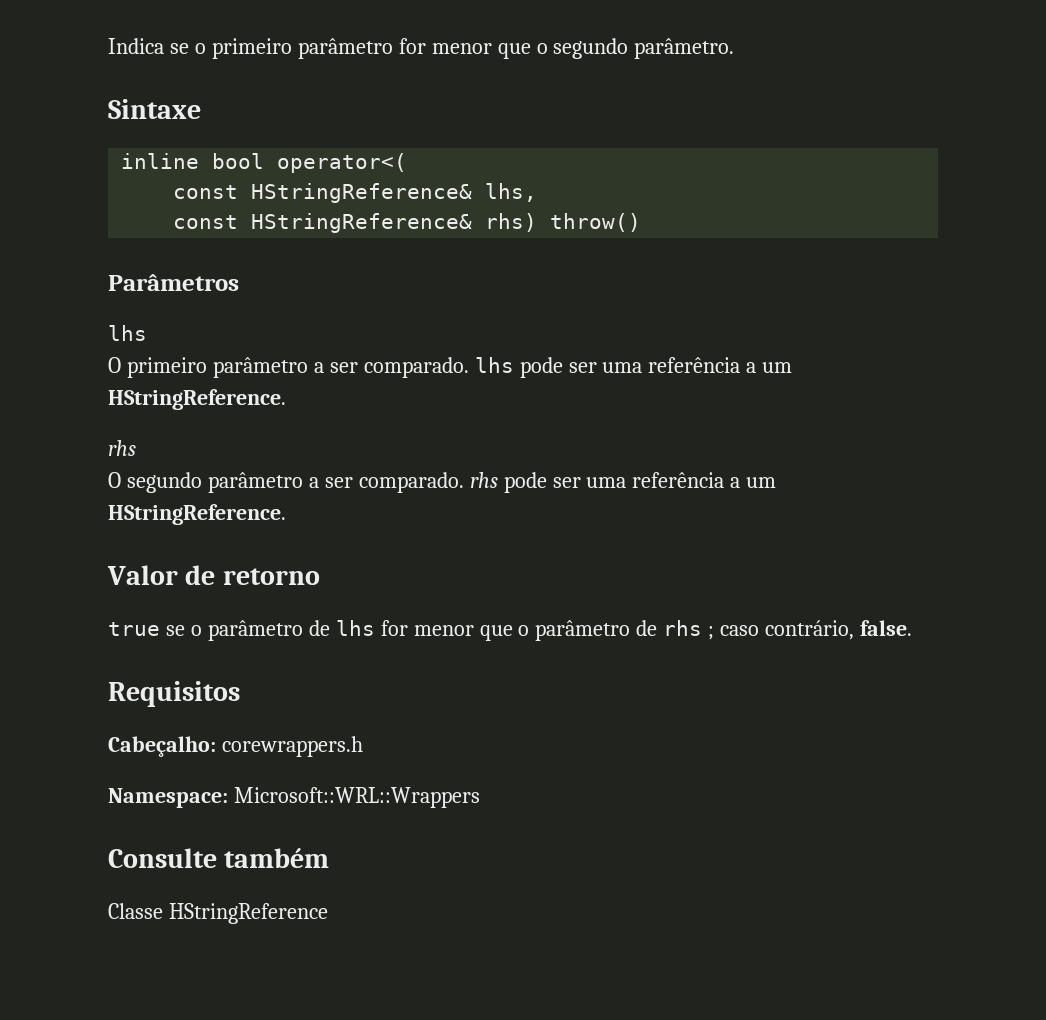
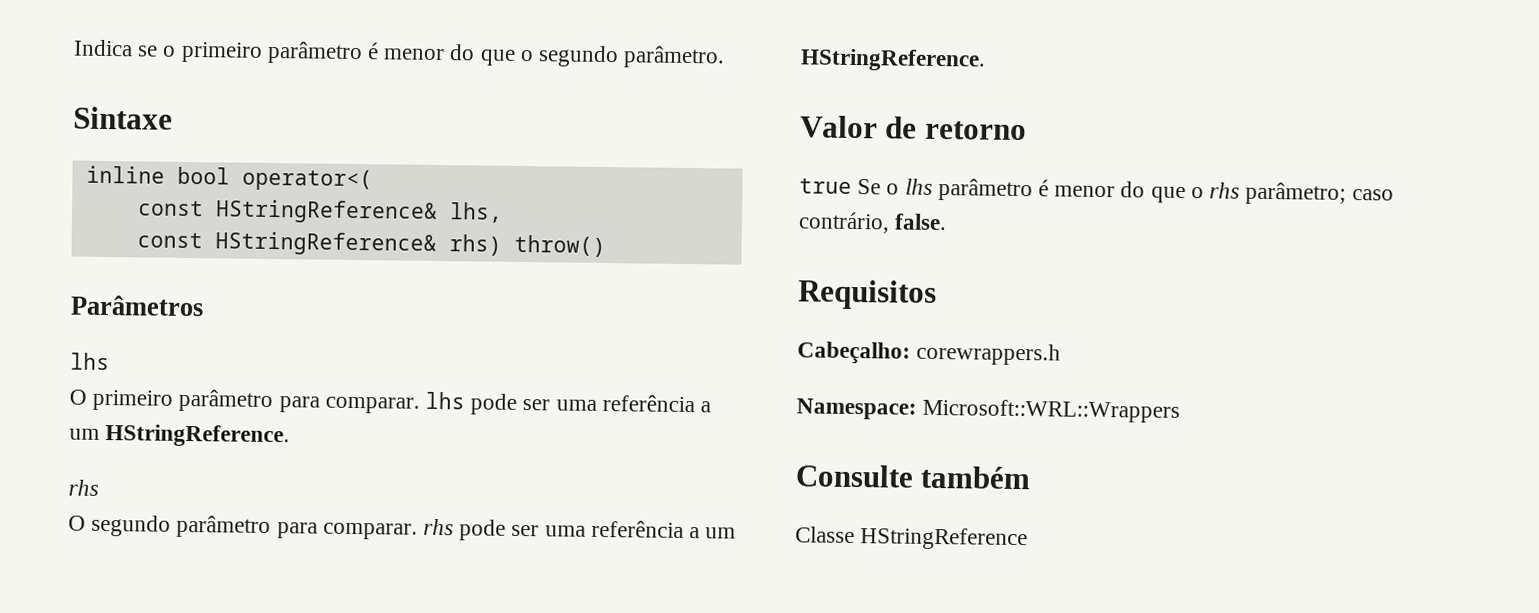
- Indica se o primeiro parâmetro for menor que o segundo parâmetro.
+ Indica se o primeiro parâmetro é menor do que o segundo parâmetro.
- O primeiro parâmetro a ser comparado. lhs pode ser uma referência a um HStringReference.
+ O primeiro parâmetro para comparar. lhs pode ser uma referência a um HStringReference.
- O segundo parâmetro a ser comparado. rhs pode ser uma referência a um HStringReference.
+ O segundo parâmetro para comparar. rhs pode ser uma referência a um HStringReference.
- true se o parâmetro de lhs for menor que o parâmetro de rhs ; caso contrário, false.
+ true Se o lhs parâmetro é menor do que o rhs parâmetro; caso contrário, false.

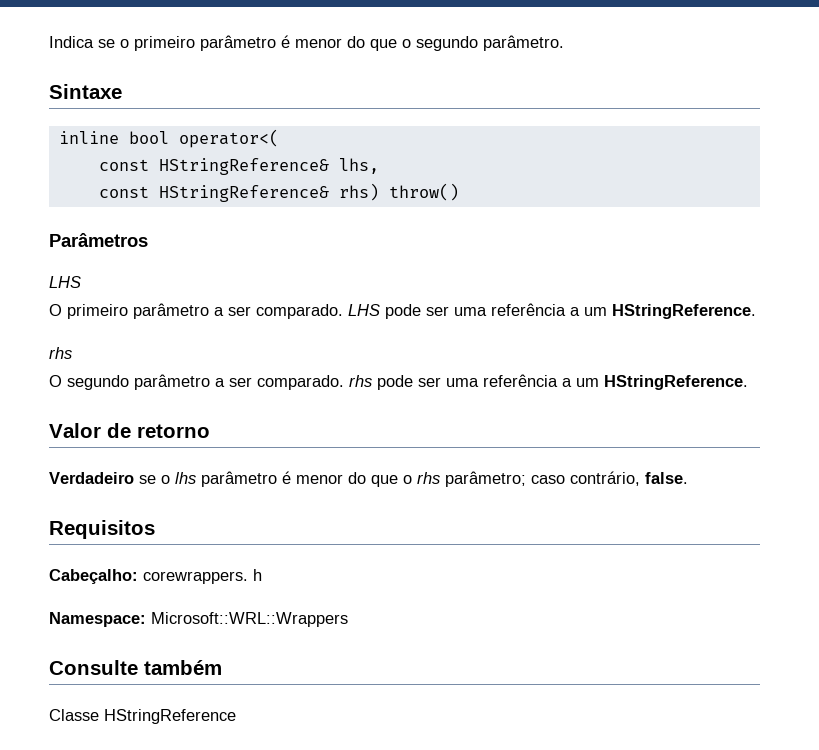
  Parâmetros
- lhs
+ LHS
- O primeiro parâmetro para comparar. lhs pode ser uma referência a um HStringReference.
+ O primeiro parâmetro a ser comparado. LHS pode ser uma referência a um HStringReference.
- O segundo parâmetro para comparar. rhs pode ser uma referência a um HStringReference.
+ O segundo parâmetro a ser comparado. rhs pode ser uma referência a um HStringReference.
- true Se o lhs parâmetro é menor do que o rhs parâmetro; caso contrário, false.
+ Verdadeiro se o lhs parâmetro é menor do que o rhs parâmetro; caso contrário, false.
- Cabeçalho: corewrappers.h
+ Cabeçalho: corewrappers. h

